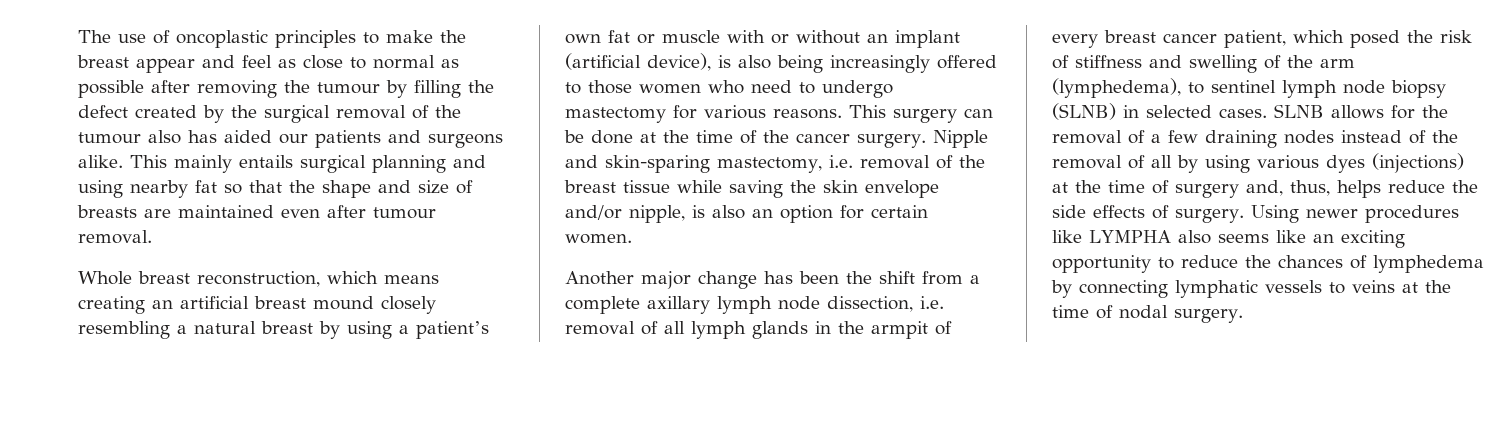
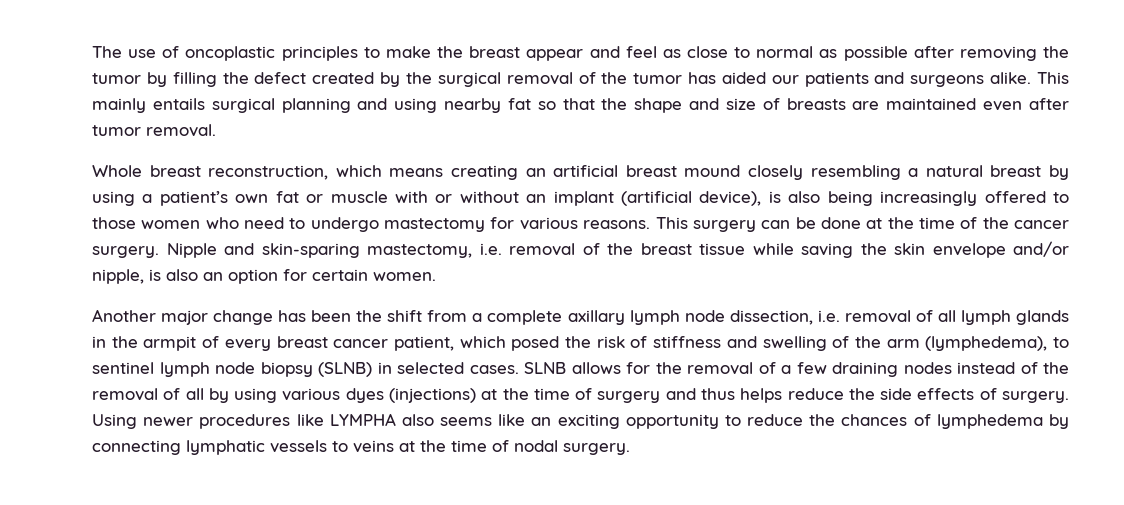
- The use of oncoplastic principles to make the breast appear and feel as close to normal as possible after removing the tumour by filling the defect created by the surgical removal of the tumour also has aided our patients and surgeons alike.
+ The use of oncoplastic principles to make the breast appear and feel as close to normal as possible after removing the tumor by filling the defect created by the surgical removal of the tumor has aided our patients and surgeons alike.
- This mainly entails surgical planning and using nearby fat so that the shape and size of breasts are maintained even after tumour removal.
+ This mainly entails surgical planning and using nearby fat so that the shape and size of breasts are maintained even after tumor removal.
- SLNB allows for the removal of a few draining nodes instead of the removal of all by using various dyes (injections) at the time of surgery and, thus, helps reduce the side effects of surgery.
+ SLNB allows for the removal of a few draining nodes instead of the removal of all by using various dyes (injections) at the time of surgery and thus helps reduce the side effects of surgery.

